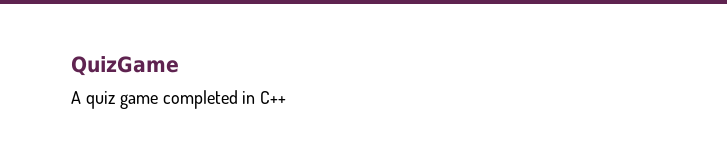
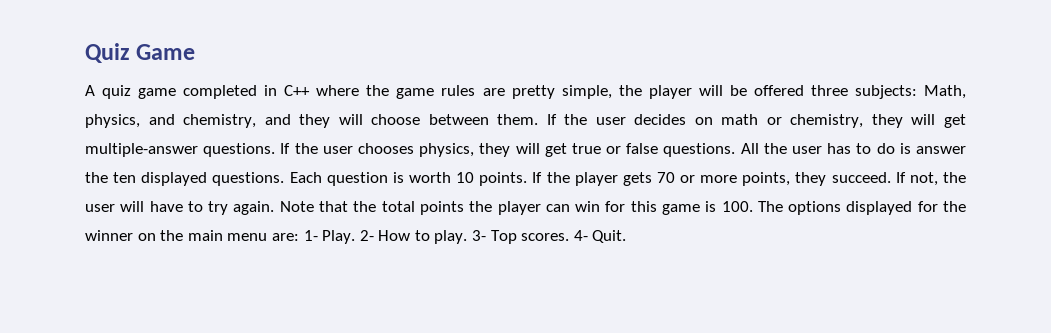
- QuizGame
+ Quiz Game
- A quiz game completed in C++
+ A quiz game completed in C++ where the game rules are pretty simple, the player will be offered three subjects: Math, physics, and chemistry, and they will choose between them. If the user decides on math or chemistry, they will get multiple-answer questions. If the user chooses physics, they will get true or false questions. All the user has to do is answer the ten displayed questions. Each question is worth 10 points. If the player gets 70 or more points, they succeed. If not, the user will have to try again. Note that the total points the player can win for this game is 100. The options displayed for the winner on the main menu are: 1- Play. 2- How to play. 3- Top scores. 4- Quit.

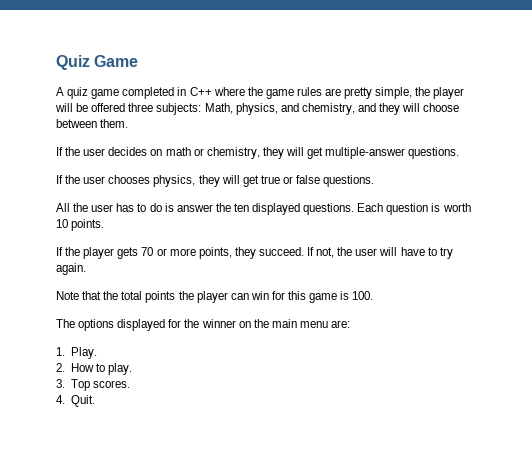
- Math, physics, and chemistry, and they will choose between them. If the user decides on math or chemistry, they will get multiple-answer questions. If the user chooses physics, they will get true or false questions. All the user has to do is answer the ten displayed questions.
+ Math, physics, and chemistry, and they will choose between them.
+ If the user decides on math or chemistry, they will get multiple-answer questions.
+ If the user chooses physics, they will get true or false questions.
+ All the user has to do is answer the ten displayed questions.
- Each question is worth 10 points. If the player gets 70 or more points, they succeed.
+ Each question is worth 10 points.
+ If the player gets 70 or more points, they succeed.
- If not, the user will have to try again. Note that the total points the player can win for this game is 100. The options displayed for the winner on the main menu are: 1- Play. 2- How to play. 3- Top scores. 4- Quit.
+ If not, the user will have to try again.
+ Note that the total points the player can win for this game is 100.
+ The options displayed for the winner on the main menu are:
+ 1. Play.
+ 2. How to play.
+ 3. Top scores.
+ 4. Quit.

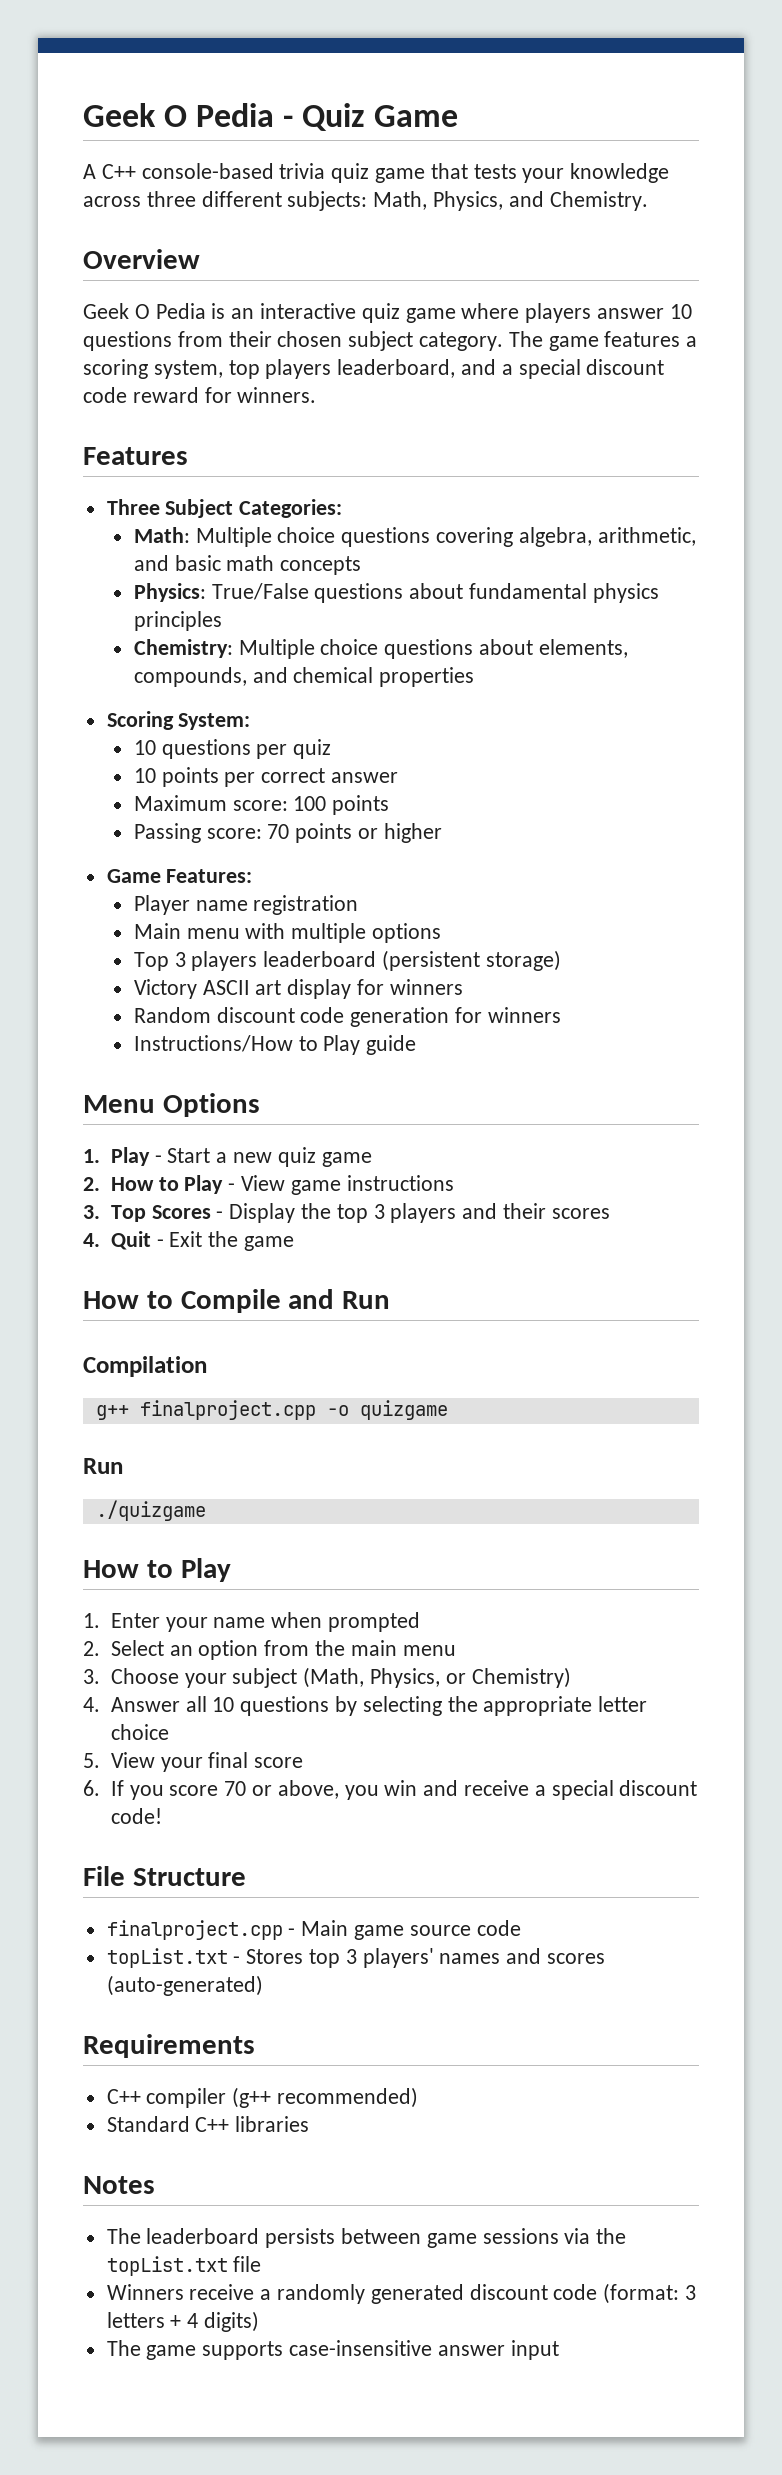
- Quiz Game
+ Geek O Pedia - Quiz Game
- A quiz game completed in C++ where the game rules are pretty simple, the player will be offered three subjects: Math, physics, and chemistry, and they will choose between them.
- If the user decides on math or chemistry, they will get multiple-answer questions.
- If the user chooses physics, they will get true or false questions.
- All the user has to do is answer the ten displayed questions. Each question is worth 10 points.
- If the player gets 70 or more points, they succeed. If not, the user will have to try again.
- Note that the total points the player can win for this game is 100.
- The options displayed for the winner on the main menu are:
- 1. Play.
- 2. How to play.
- 3. Top scores.
- 4. Quit.
+ A C++ console-based trivia quiz game that tests your knowledge across three different subjects: Math, Physics, and Chemistry.
+ Overview
+ Geek O Pedia is an interactive quiz game where players answer 10 questions from their chosen subject category. The game features a scoring system, top players leaderboard, and a special discount code reward for winners.
+ Features
+ Three Subject Categories:
+ Math: Multiple choice questions covering algebra, arithmetic, and basic math concepts
+ Physics: True/False questions about fundamental physics principles
+ Chemistry: Multiple choice questions about elements, compounds, and chemical properties
+ Scoring System:
+ 10 questions per quiz
+ 10 points per correct answer
+ Maximum score: 100 points
+ Passing score: 70 points or higher
+ Game Features:
+ Player name registration
+ Main menu with multiple options
+ Top 3 players leaderboard (persistent storage)
+ Victory ASCII art display for winners
+ Random discount code generation for winners
+ Instructions/How to Play guide
+ Menu Options
+ 1. Play - Start a new quiz game
+ 2. How to Play - View game instructions
+ 3. Top Scores - Display the top 3 players and their scores
+ 4. Quit - Exit the game
+ How to Compile and Run
+ Compilation
+ g++ finalproject.cpp -o quizgame
+ Run
+ ./quizgame
+ How to Play
+ 1. Enter your name when prompted
+ 2. Select an option from the main menu
+ 3. Choose your subject (Math, Physics, or Chemistry)
+ 4. Answer all 10 questions by selecting the appropriate letter choice
+ 5. View your final score
+ 6. If you score 70 or above, you win and receive a special discount code!
+ File Structure
+ finalproject.cpp - Main game source code
+ topList.txt - Stores top 3 players' names and scores (auto-generated)
+ Requirements
+ C++ compiler (g++ recommended)
+ Standard C++ libraries
+ Notes
+ The leaderboard persists between game sessions via the topList.txt file
+ Winners receive a randomly generated discount code (format: 3 letters + 4 digits)
+ The game supports case-insensitive answer input

